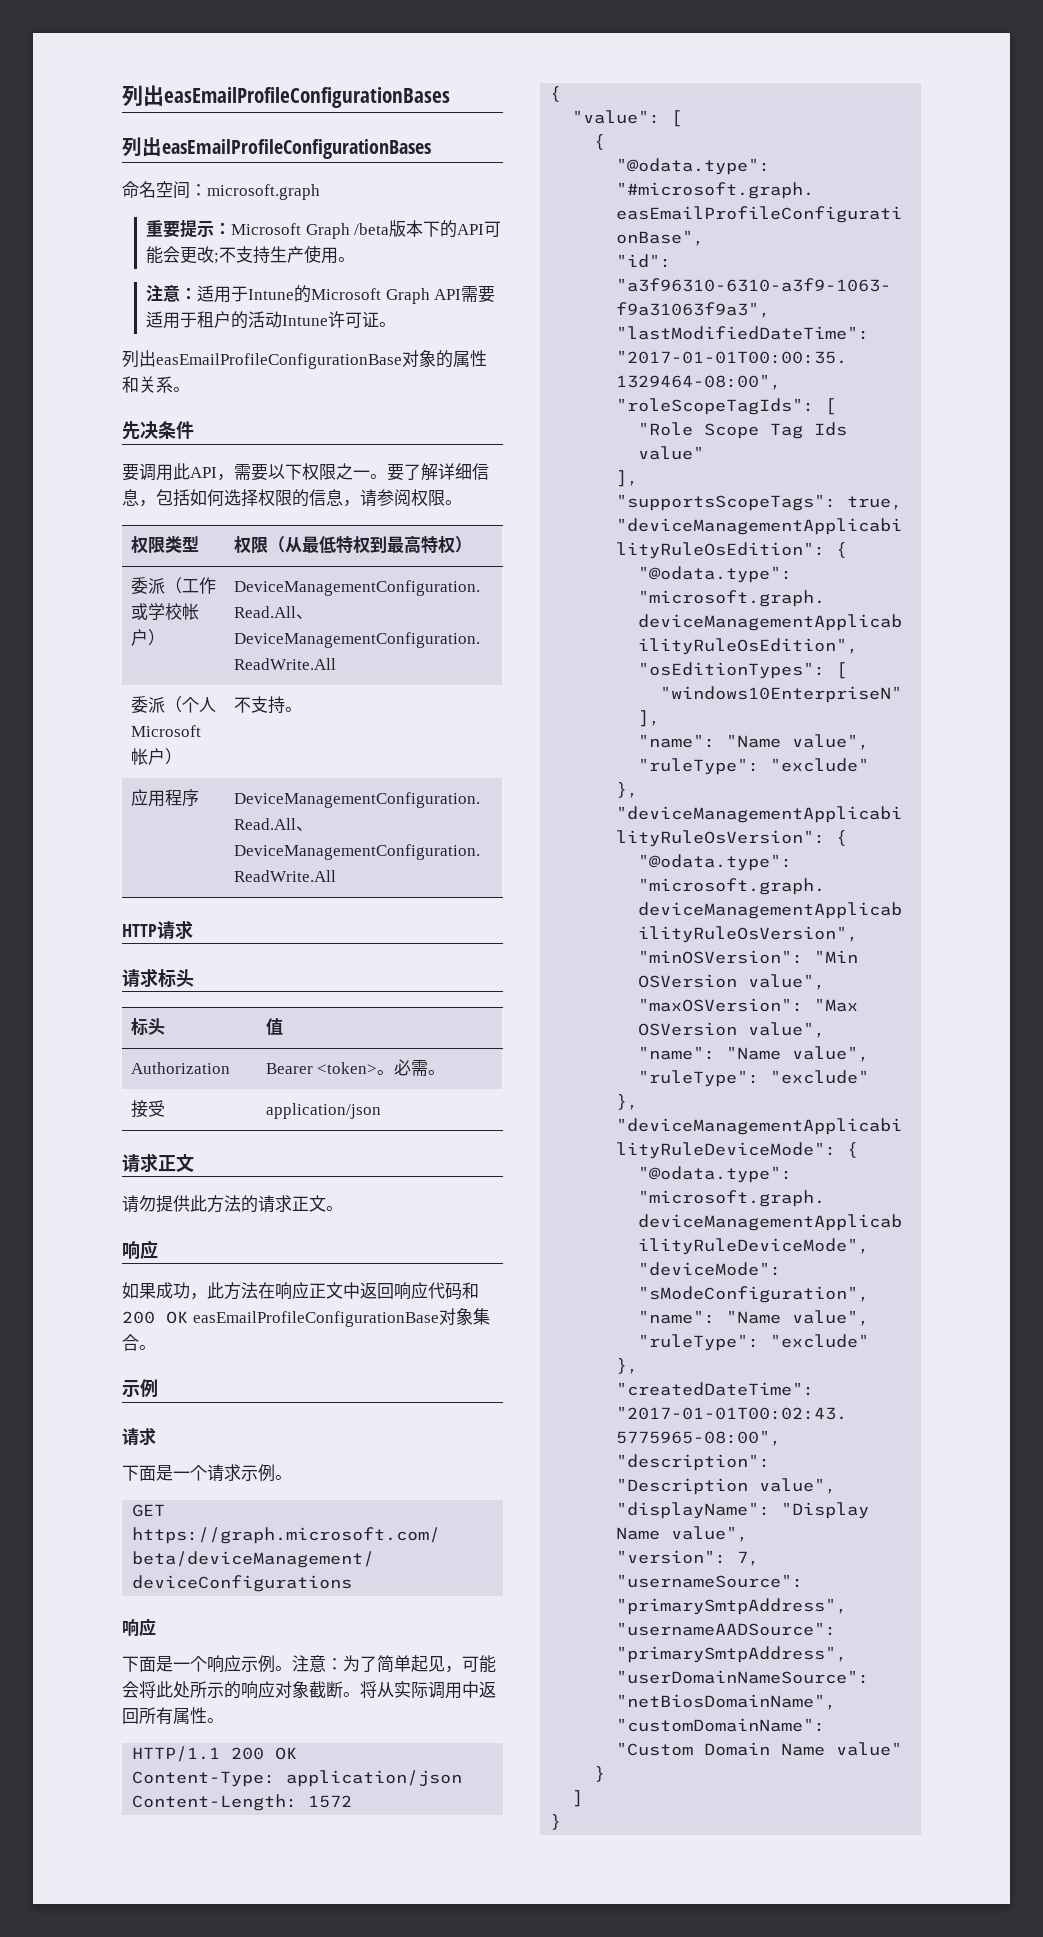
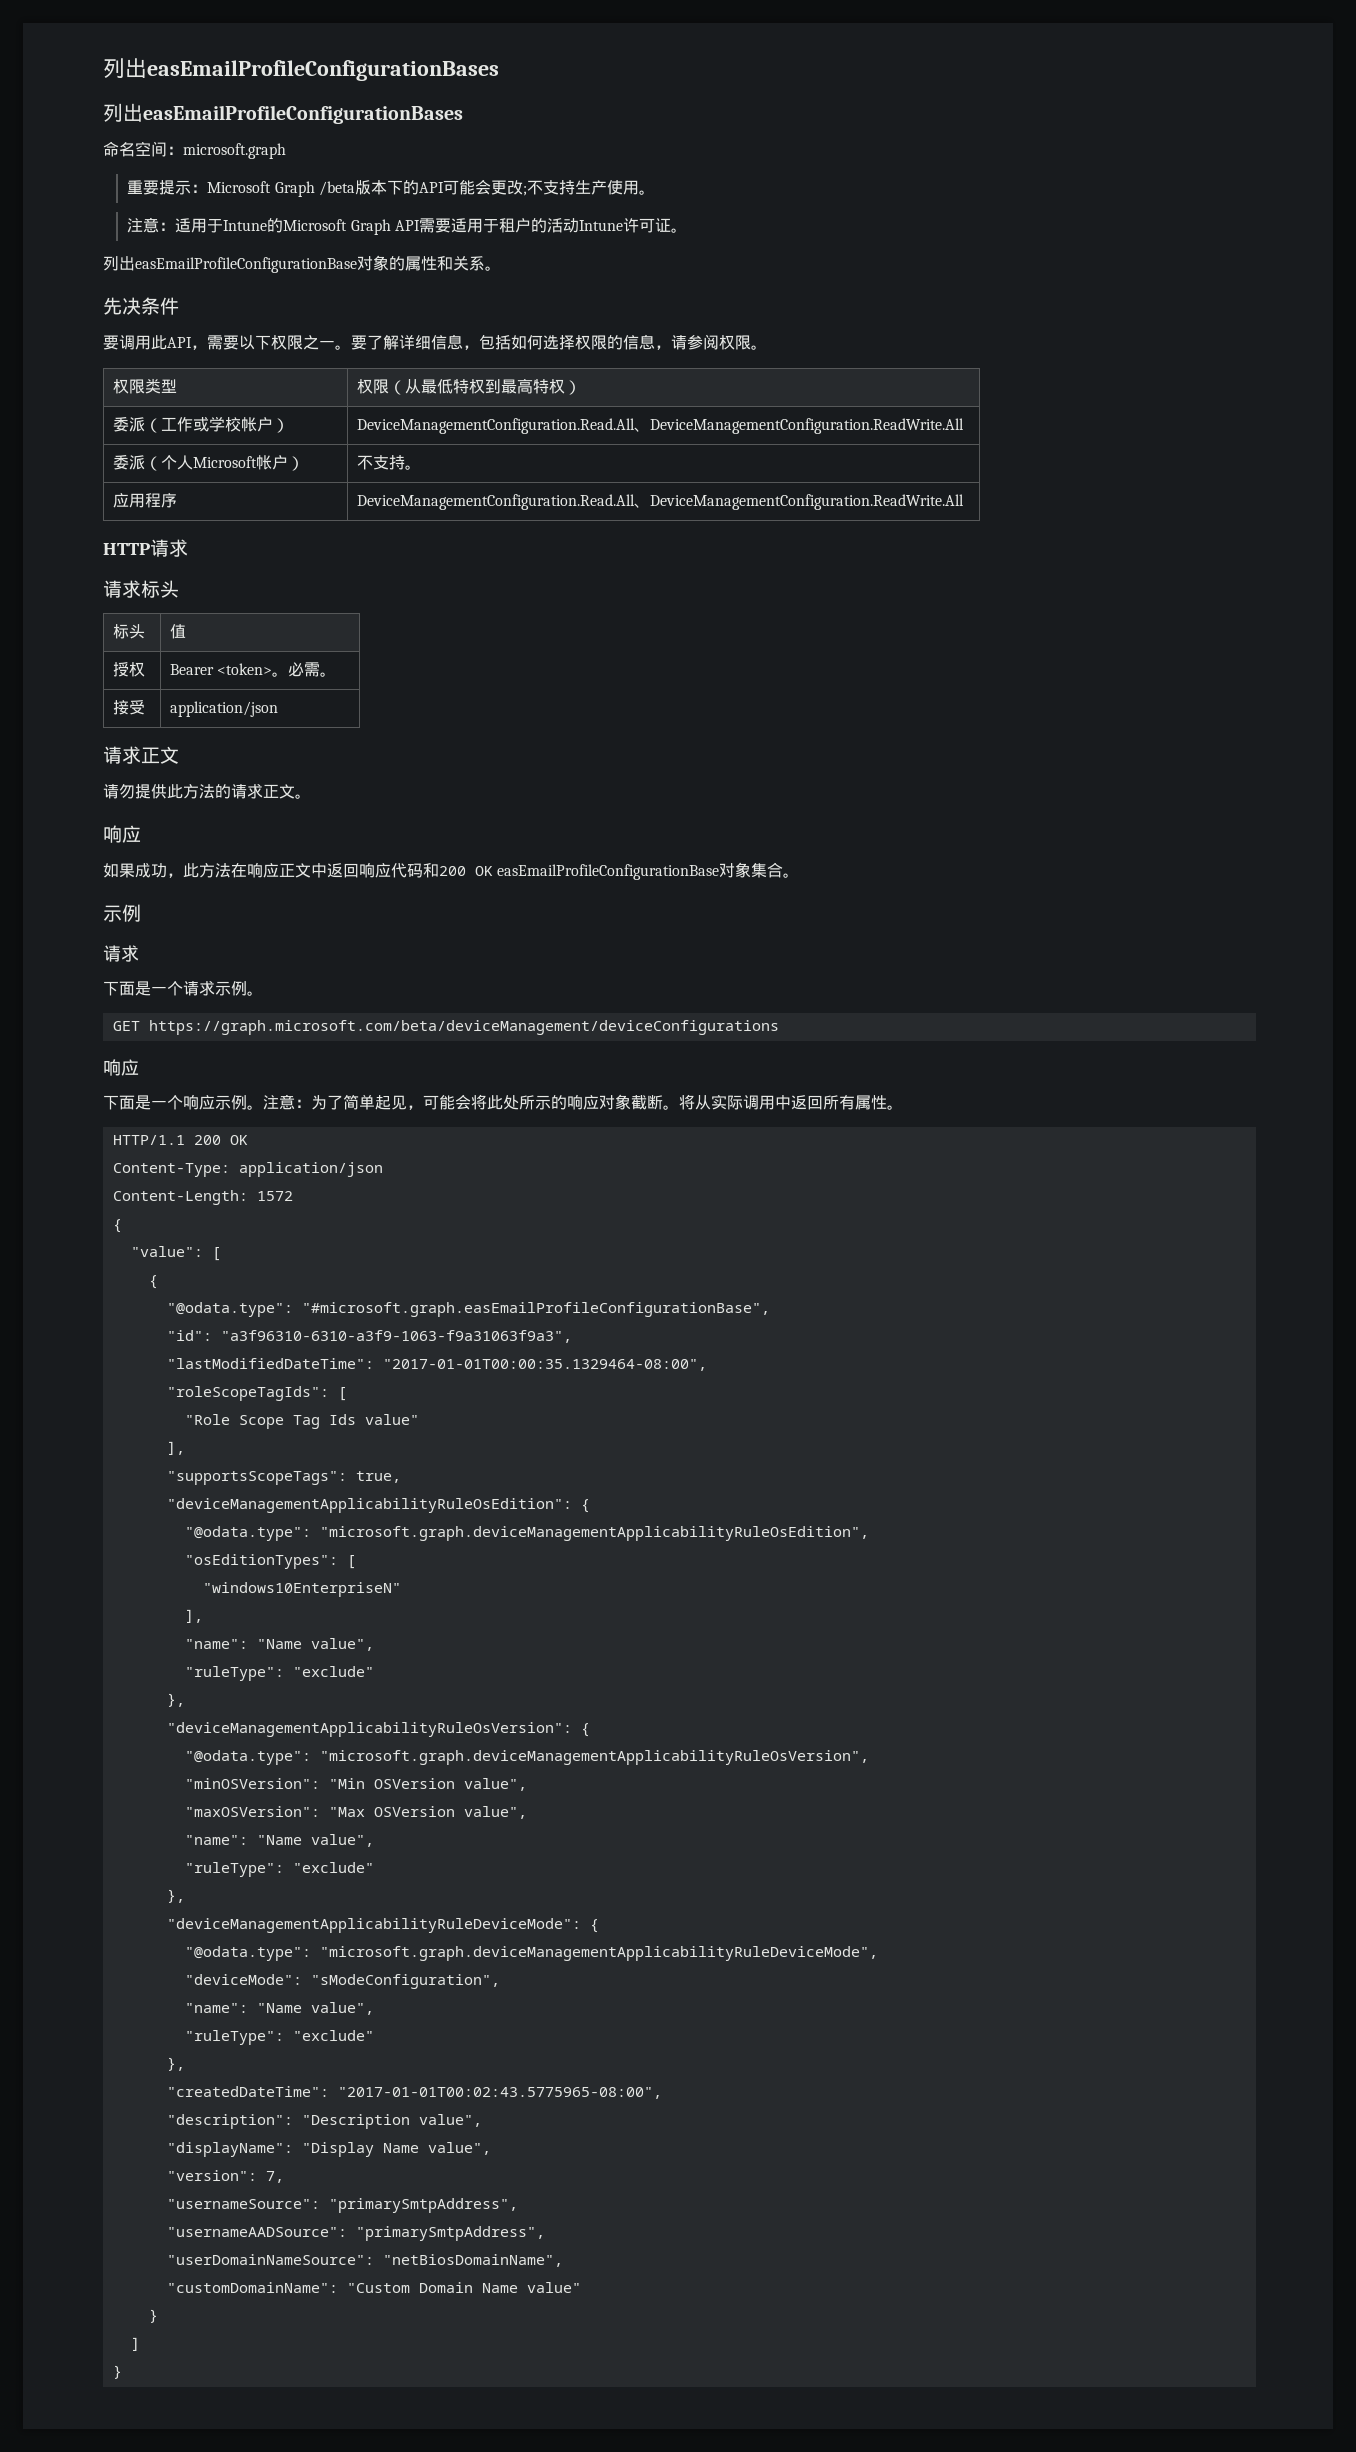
- Authorization | Bearer <token>。必需。
+ 授权 | Bearer <token>。必需。

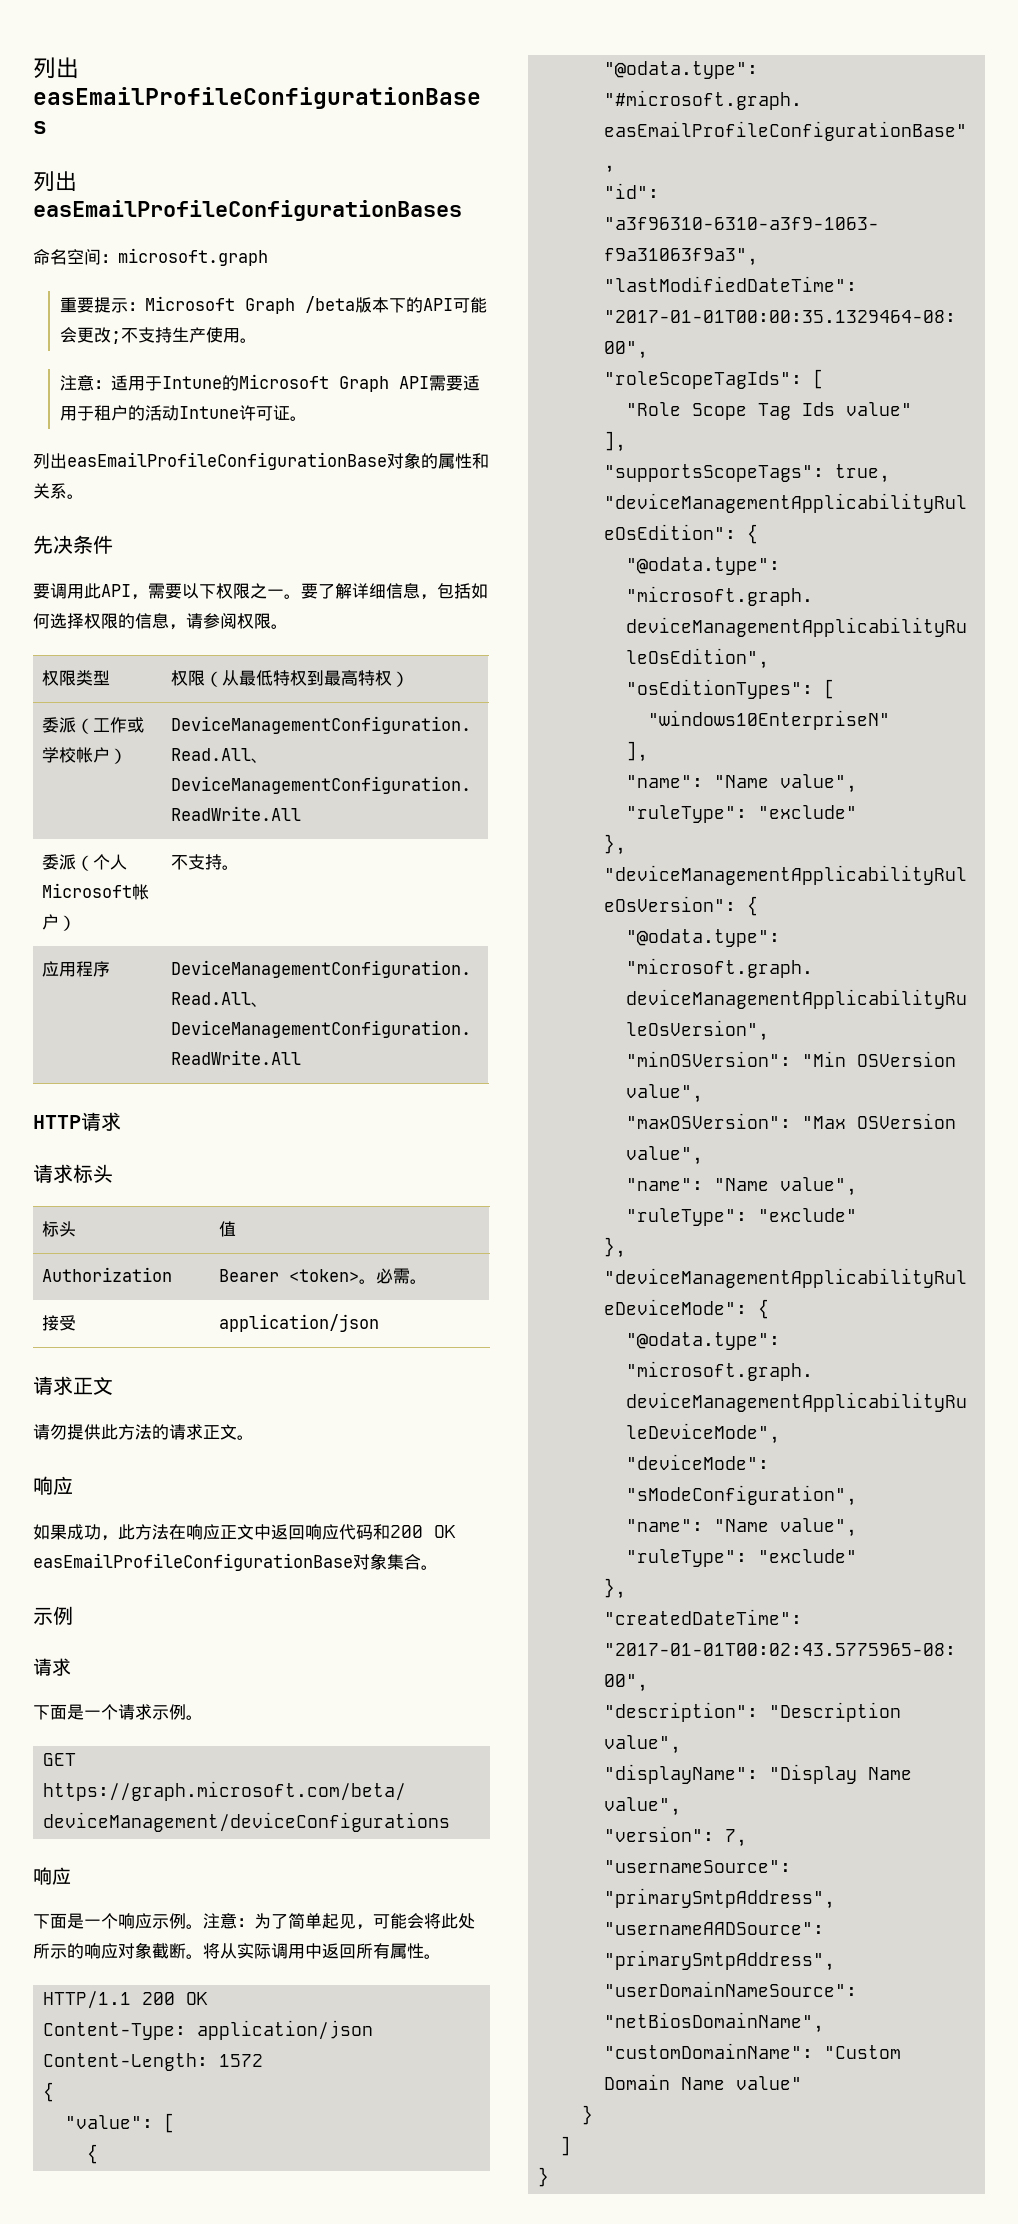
- 授权 | Bearer <token>。必需。
+ Authorization | Bearer <token>。必需。

